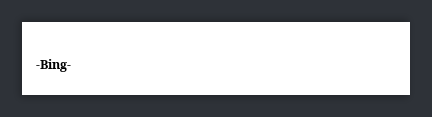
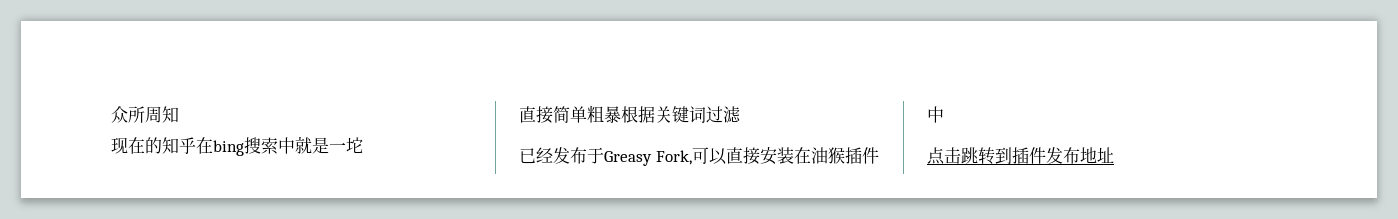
- -Bing-
+ 众所周知
+ 现在的知乎在bing搜索中就是一坨
+ 直接简单粗暴根据关键词过滤
+ 已经发布于Greasy Fork,可以直接安装在油猴插件中
+ 点击跳转到插件发布地址

